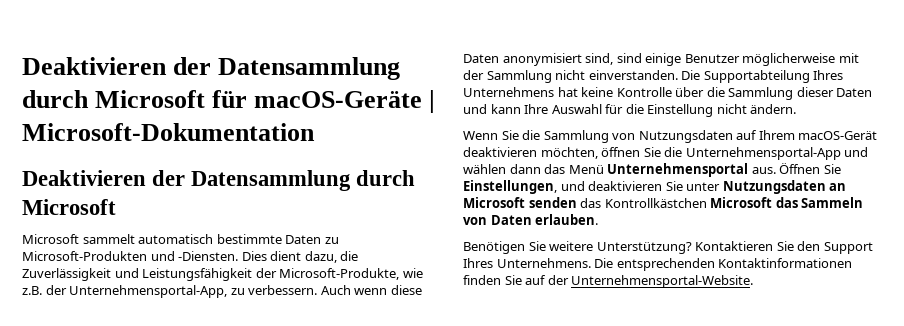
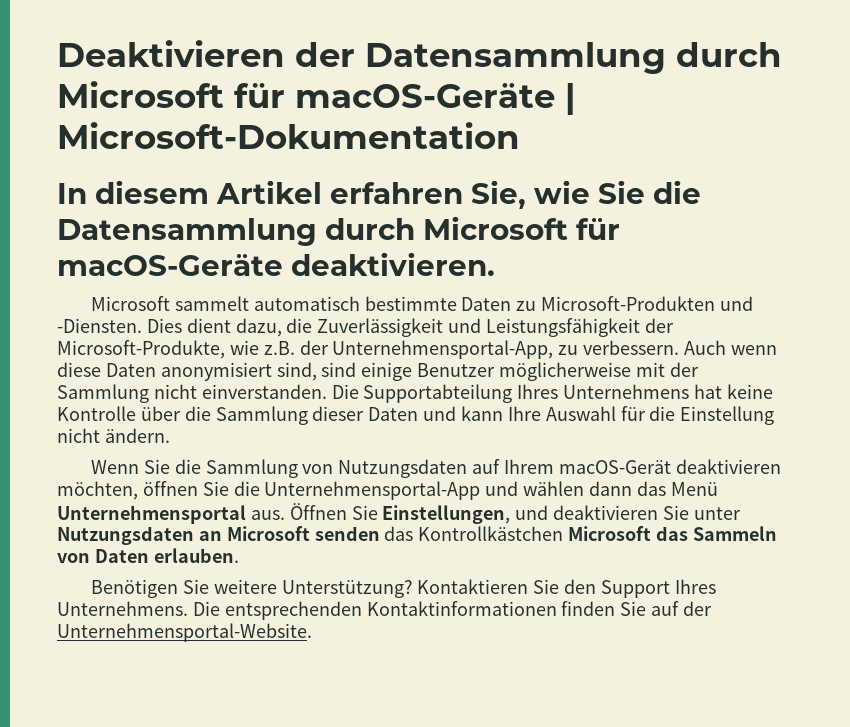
  Deaktivieren der Datensammlung durch Microsoft für macOS-Geräte | Microsoft-Dokumentation
- Deaktivieren der Datensammlung durch Microsoft
+ In diesem Artikel erfahren Sie, wie Sie die Datensammlung durch Microsoft für macOS-Geräte deaktivieren.

